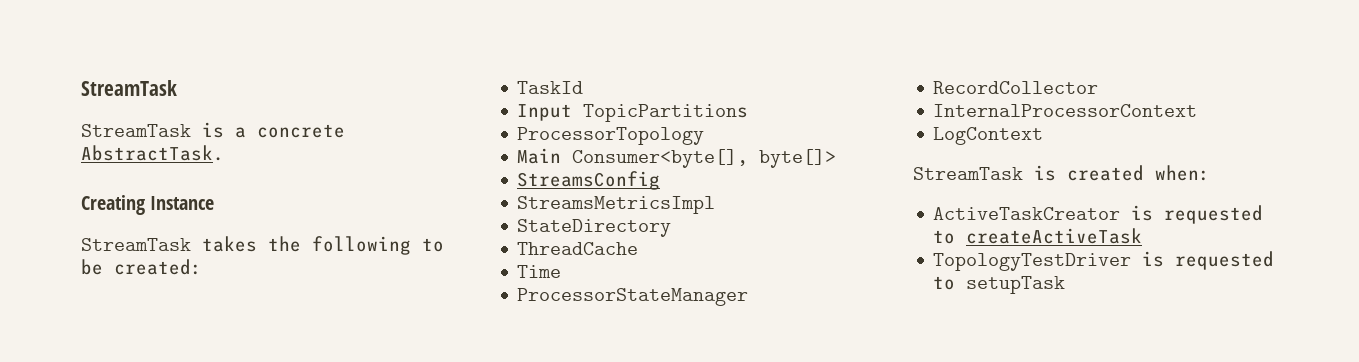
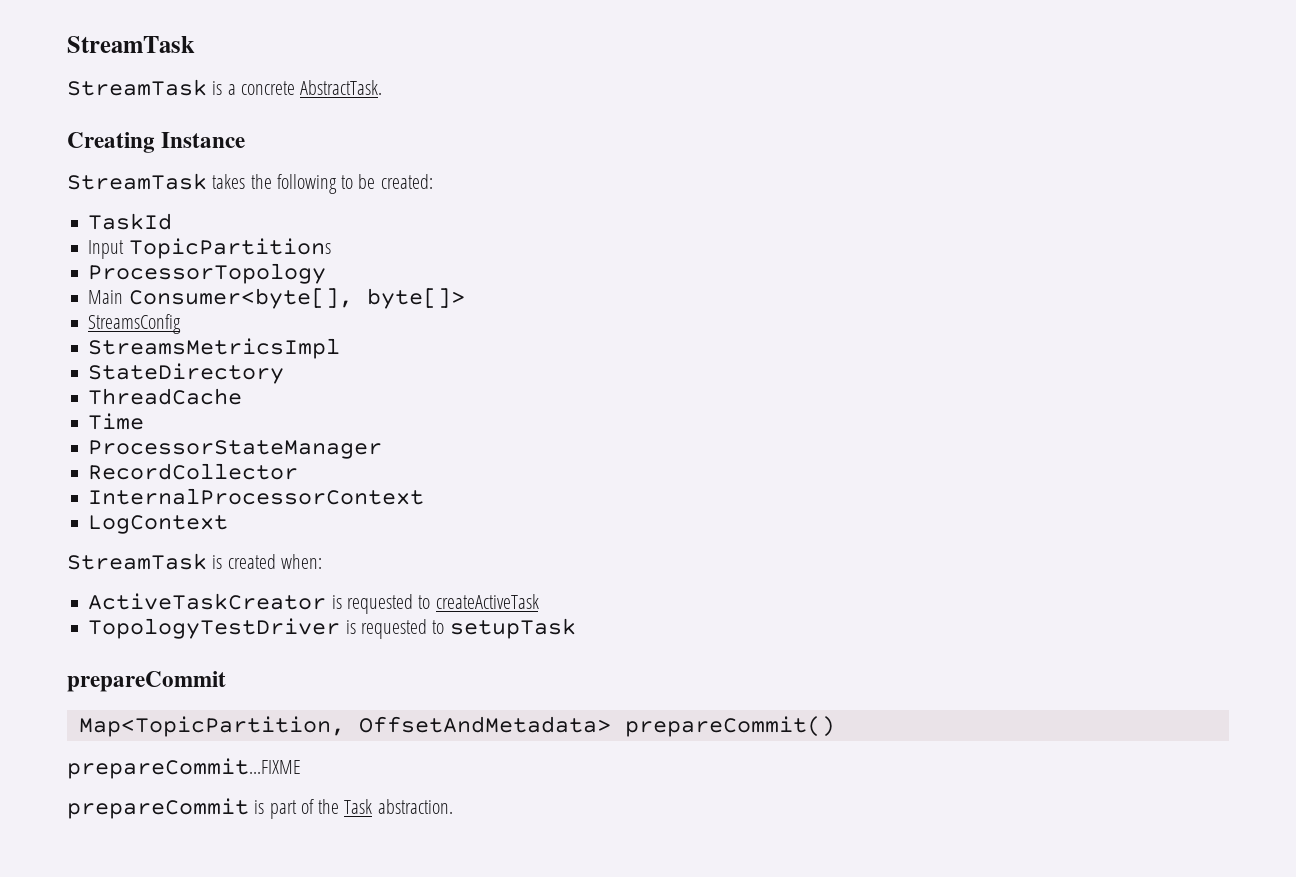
  TopologyTestDriver is requested to setupTask
+ prepareCommit
+ Map<TopicPartition, OffsetAndMetadata> prepareCommit()
+ prepareCommit...FIXME
+ prepareCommit is part of the Task abstraction.

